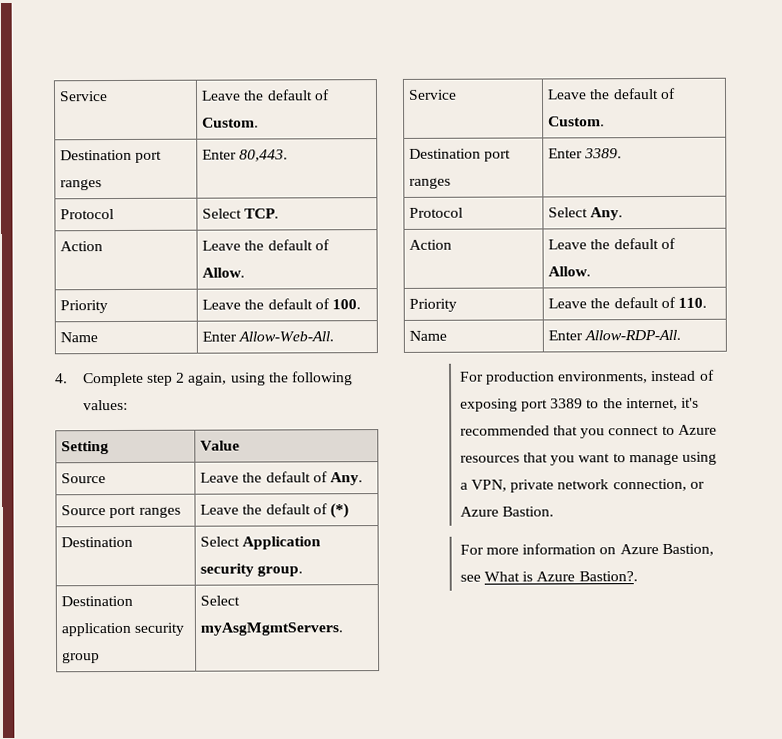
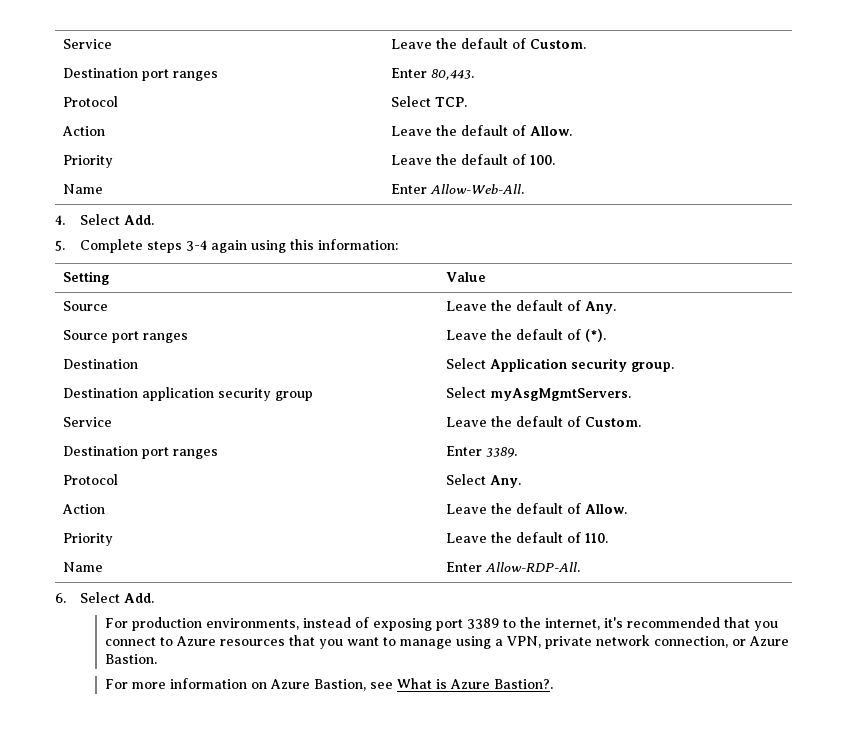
- 4. Complete step 2 again, using the following values:
+ 4. Select Add.
+ 5. Complete steps 3-4 again using this information:
- Source port ranges | Leave the default of (*)
+ Source port ranges | Leave the default of (*).
+ 6. Select Add.

